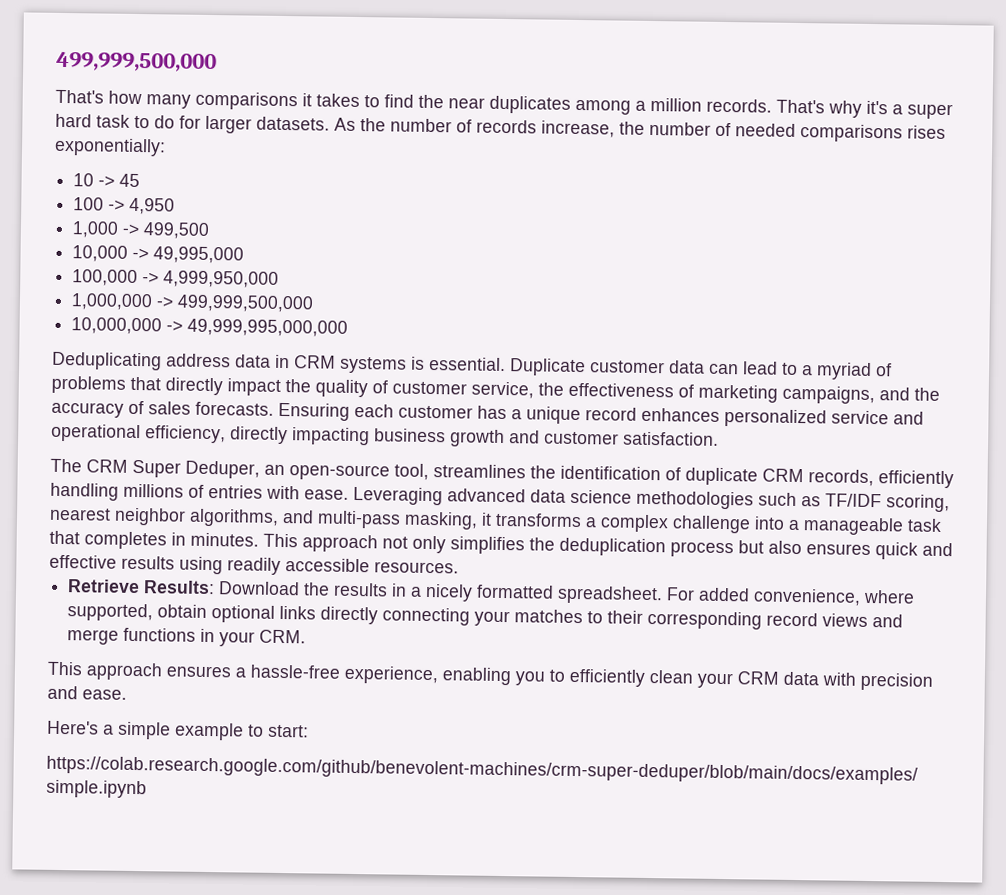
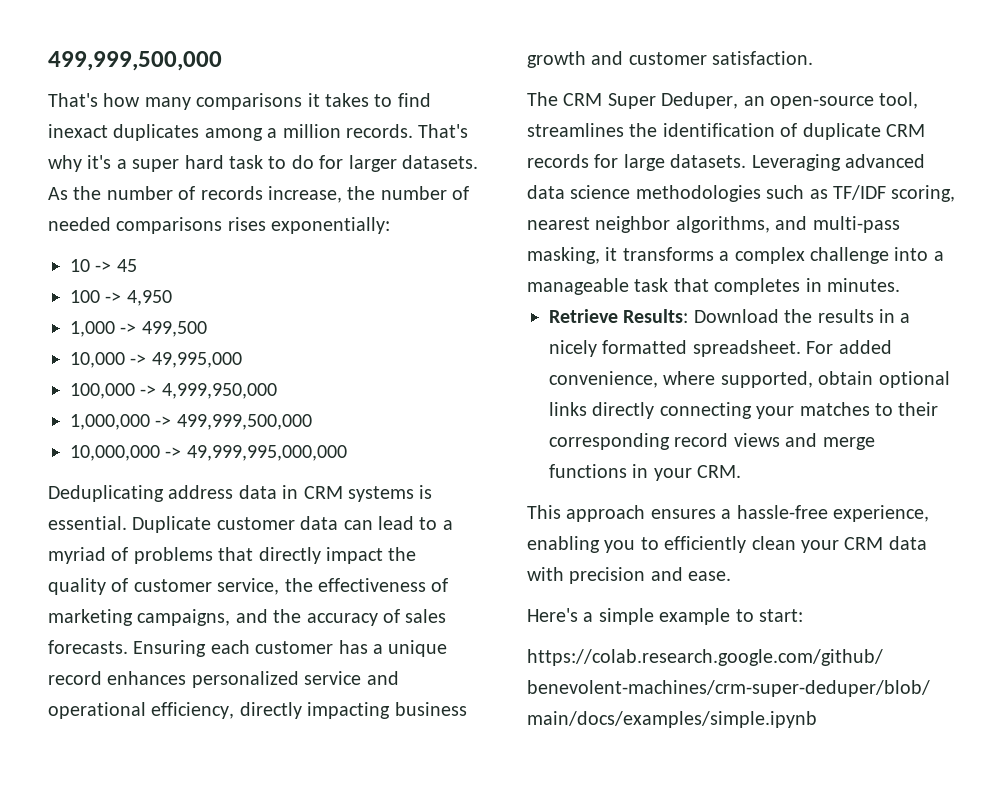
- That's how many comparisons it takes to find the near duplicates among a million records.
+ That's how many comparisons it takes to find inexact duplicates among a million records.
- The CRM Super Deduper, an open-source tool, streamlines the identification of duplicate CRM records, efficiently handling millions of entries with ease.
+ The CRM Super Deduper, an open-source tool, streamlines the identification of duplicate CRM records for large datasets.
- This approach not only simplifies the deduplication process but also ensures quick and effective results using readily accessible resources.

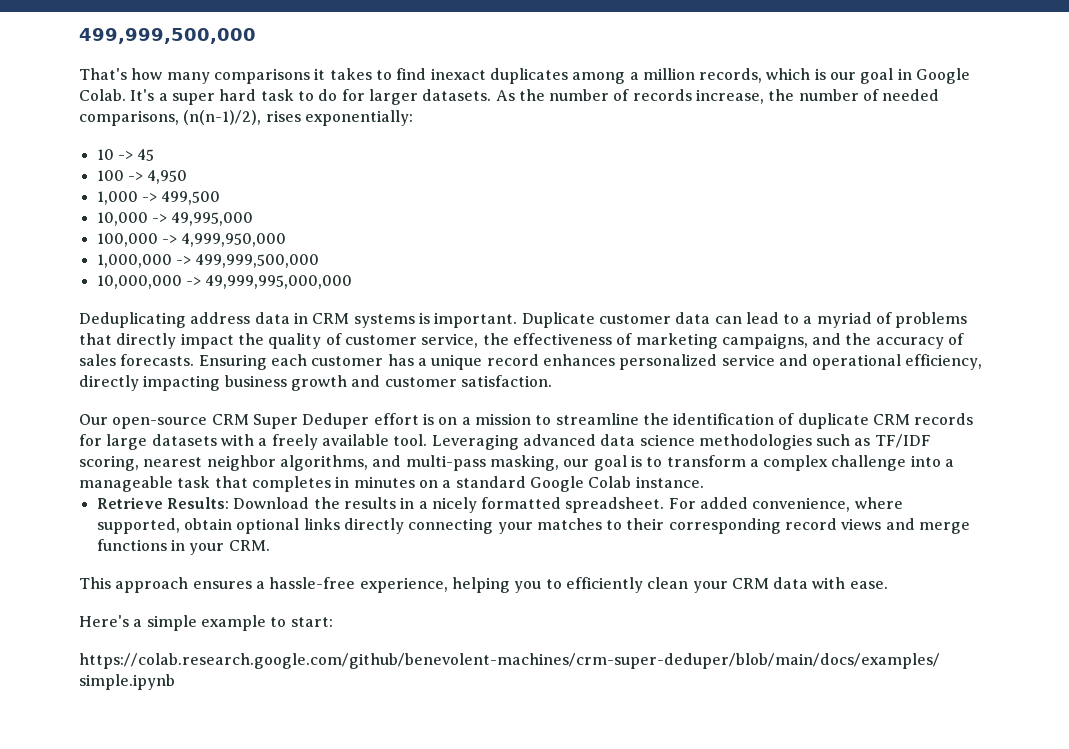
- That's how many comparisons it takes to find inexact duplicates among a million records. That's why it's a super hard task to do for larger datasets.
+ That's how many comparisons it takes to find inexact duplicates among a million records, which is our goal in Google Colab. It's a super hard task to do for larger datasets.
- As the number of records increase, the number of needed comparisons rises exponentially:
+ As the number of records increase, the number of needed comparisons, (n(n-1)/2), rises exponentially:
- Deduplicating address data in CRM systems is essential.
+ Deduplicating address data in CRM systems is important.
- The CRM Super Deduper, an open-source tool, streamlines the identification of duplicate CRM records for large datasets.
+ Our open-source CRM Super Deduper effort is on a mission to streamline the identification of duplicate CRM records for large datasets with a freely available tool.
- Leveraging advanced data science methodologies such as TF/IDF scoring, nearest neighbor algorithms, and multi-pass masking, it transforms a complex challenge into a manageable task that completes in minutes.
+ Leveraging advanced data science methodologies such as TF/IDF scoring, nearest neighbor algorithms, and multi-pass masking, our goal is to transform a complex challenge into a manageable task that completes in minutes on a standard Google Colab instance.
- This approach ensures a hassle-free experience, enabling you to efficiently clean your CRM data with precision and ease.
+ This approach ensures a hassle-free experience, helping you to efficiently clean your CRM data with ease.

